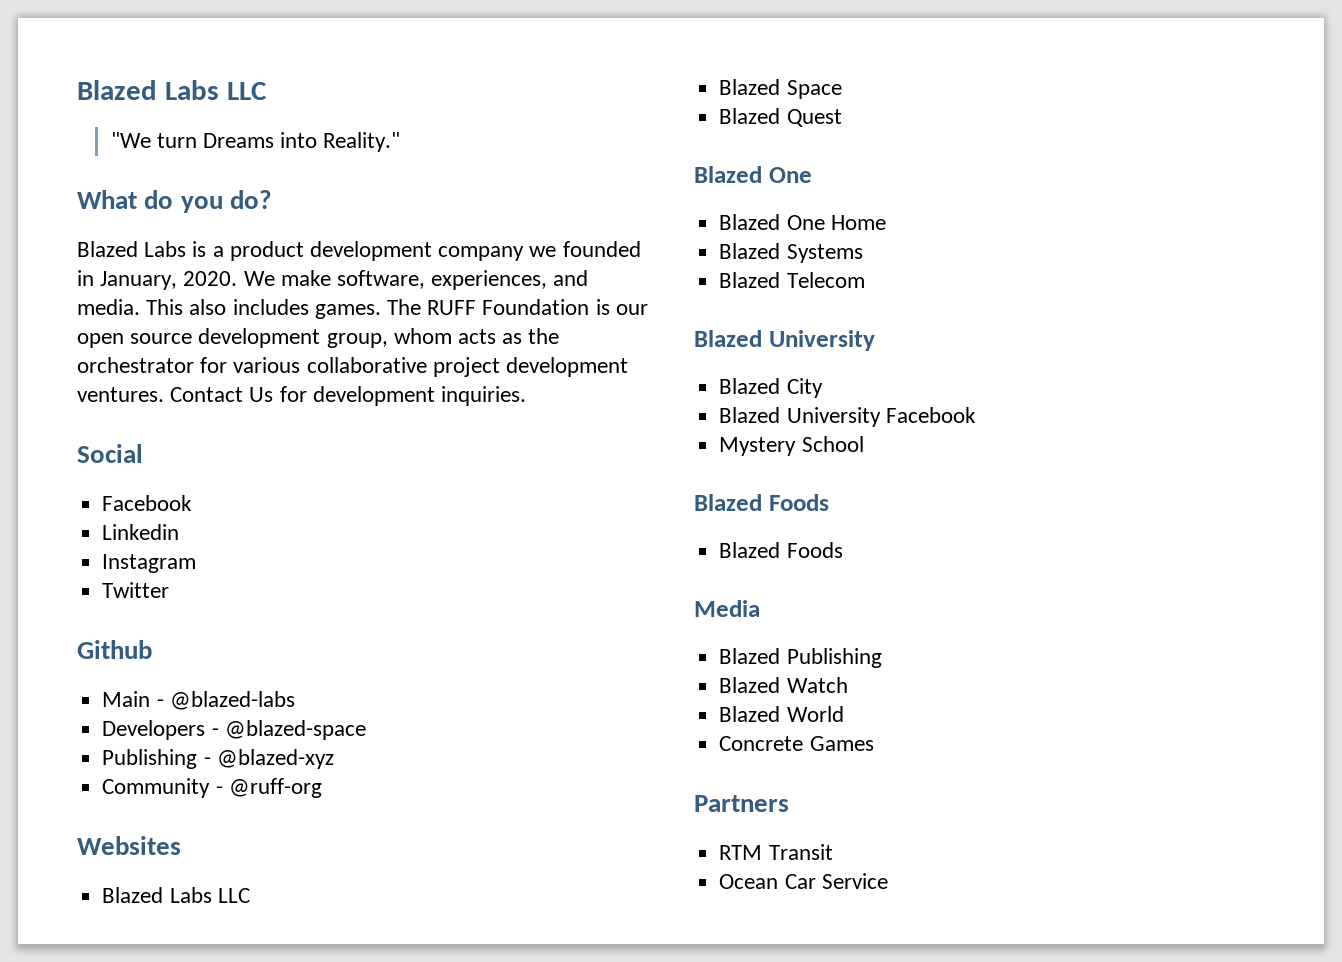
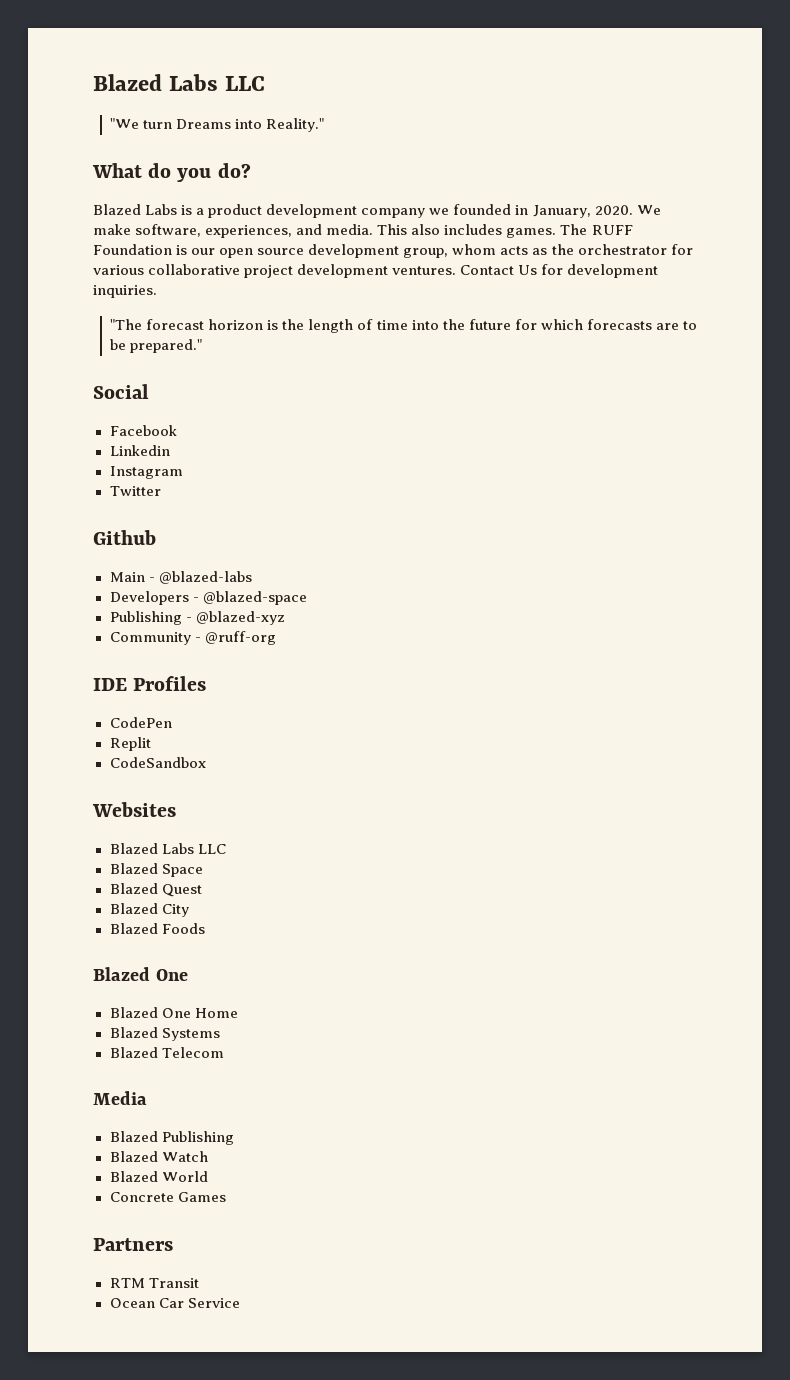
+ "The forecast horizon is the length of time into the future for which forecasts are to be prepared."
+ IDE Profiles
+ CodePen
+ Replit
+ CodeSandbox
+ Blazed City
+ Blazed Foods
  Blazed Telecom
- Blazed University
- Blazed City
- Blazed University Facebook
- Mystery School
- Blazed Foods
- Blazed Foods

